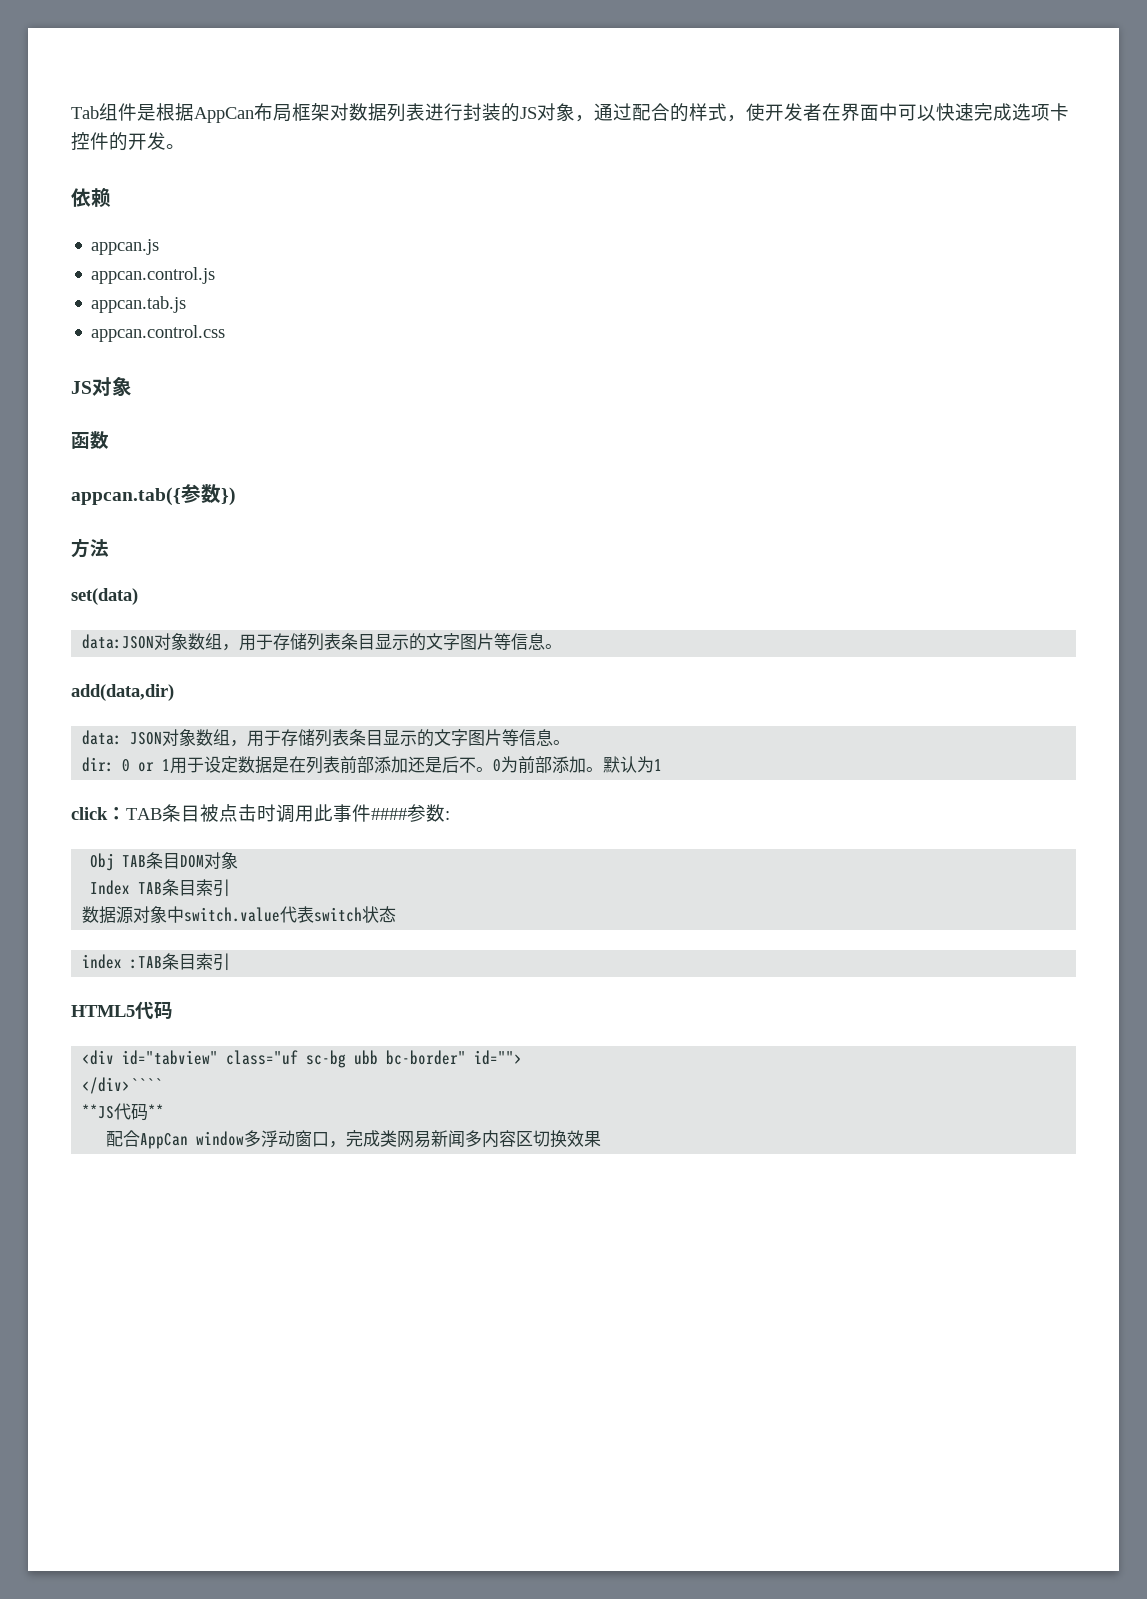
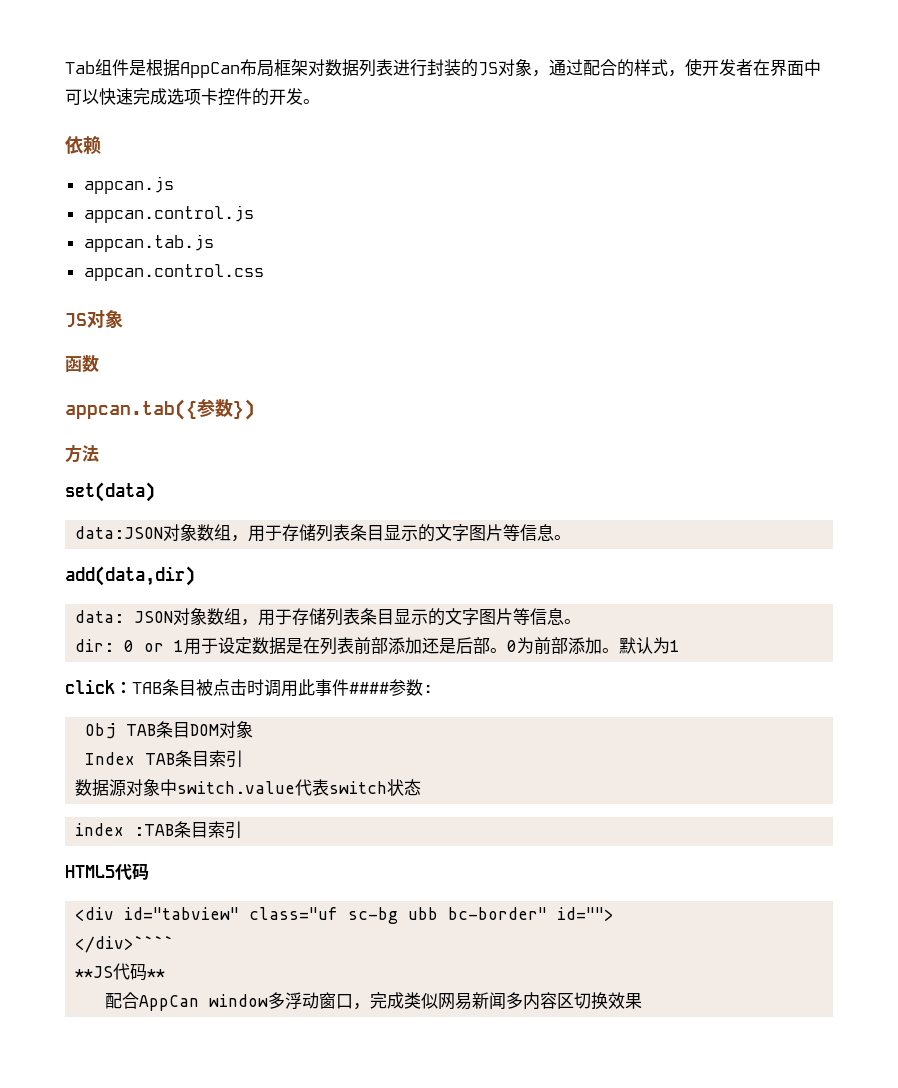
- dir: 0 or 1用于设定数据是在列表前部添加还是后不。
+ dir: 0 or 1用于设定数据是在列表前部添加还是后部。
- 配合AppCan window多浮动窗口，完成类网易新闻多内容区切换效果
+ 配合AppCan window多浮动窗口，完成类似网易新闻多内容区切换效果

